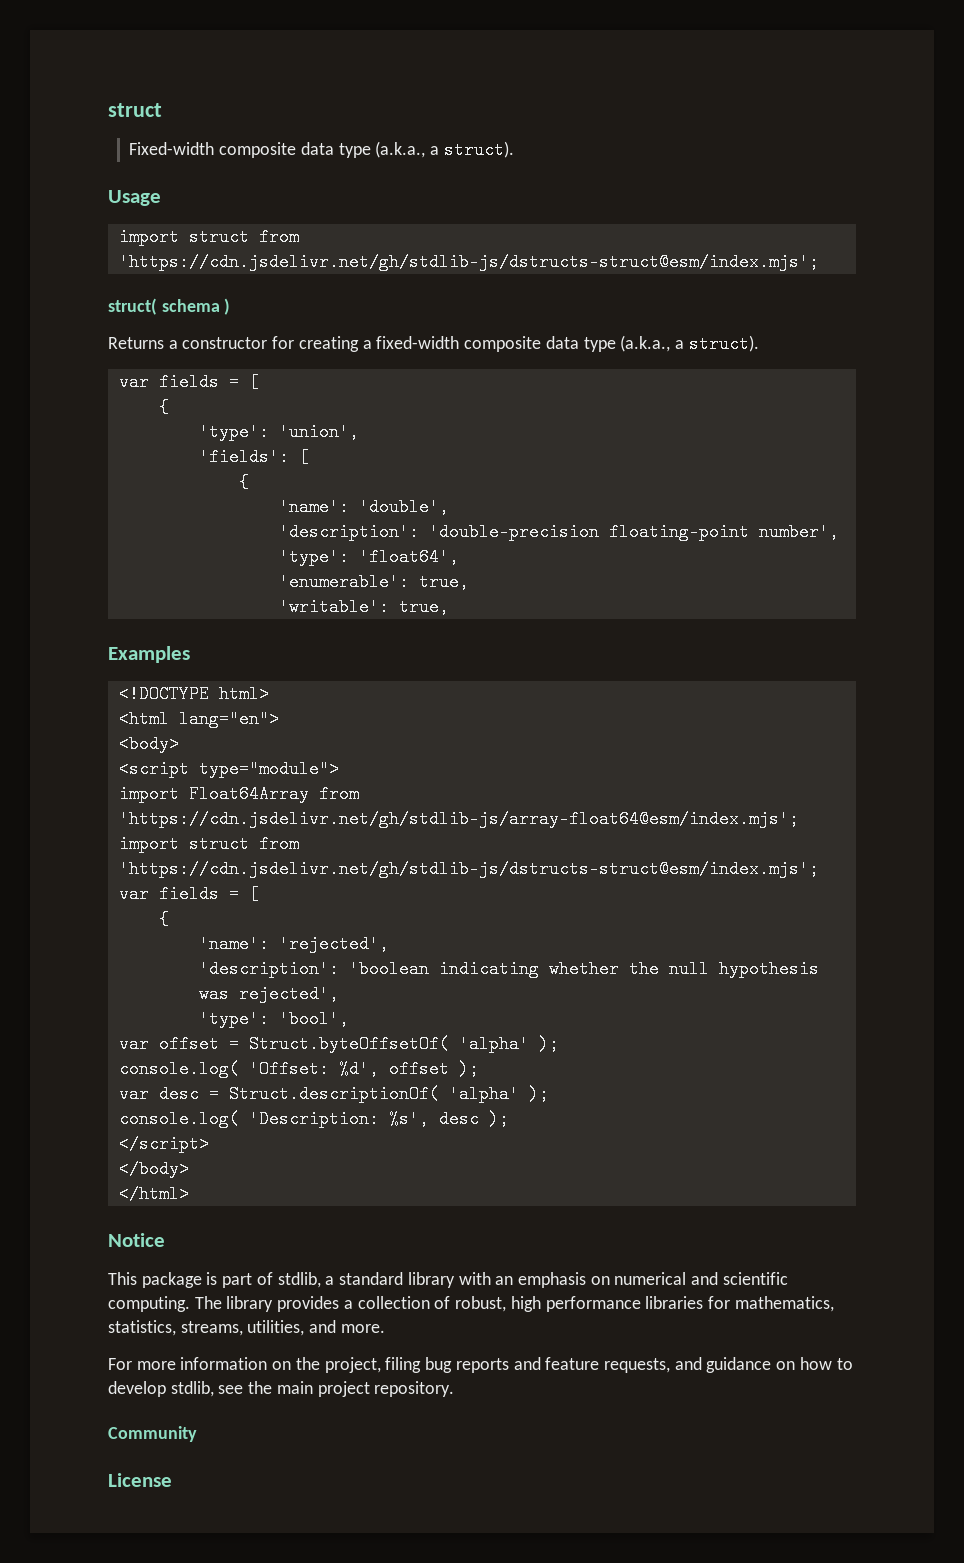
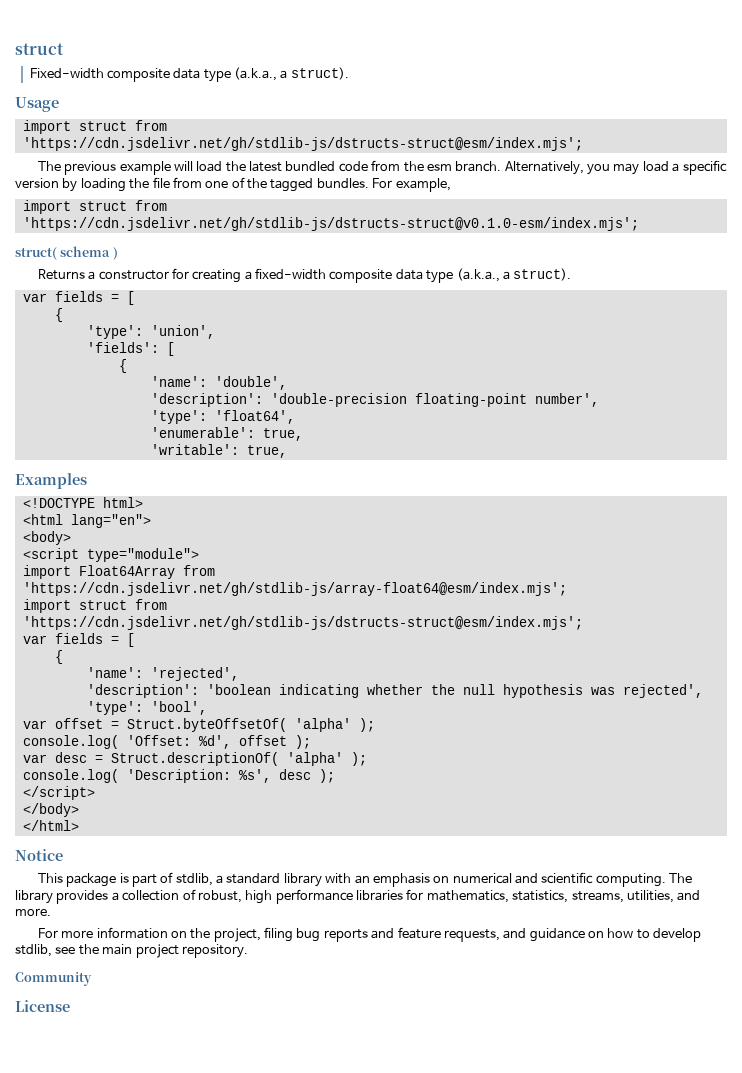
+ The previous example will load the latest bundled code from the esm branch. Alternatively, you may load a specific version by loading the file from one of the tagged bundles. For example,
+ import struct from 'https://cdn.jsdelivr.net/gh/stdlib-js/dstructs-struct@v0.1.0-esm/index.mjs';

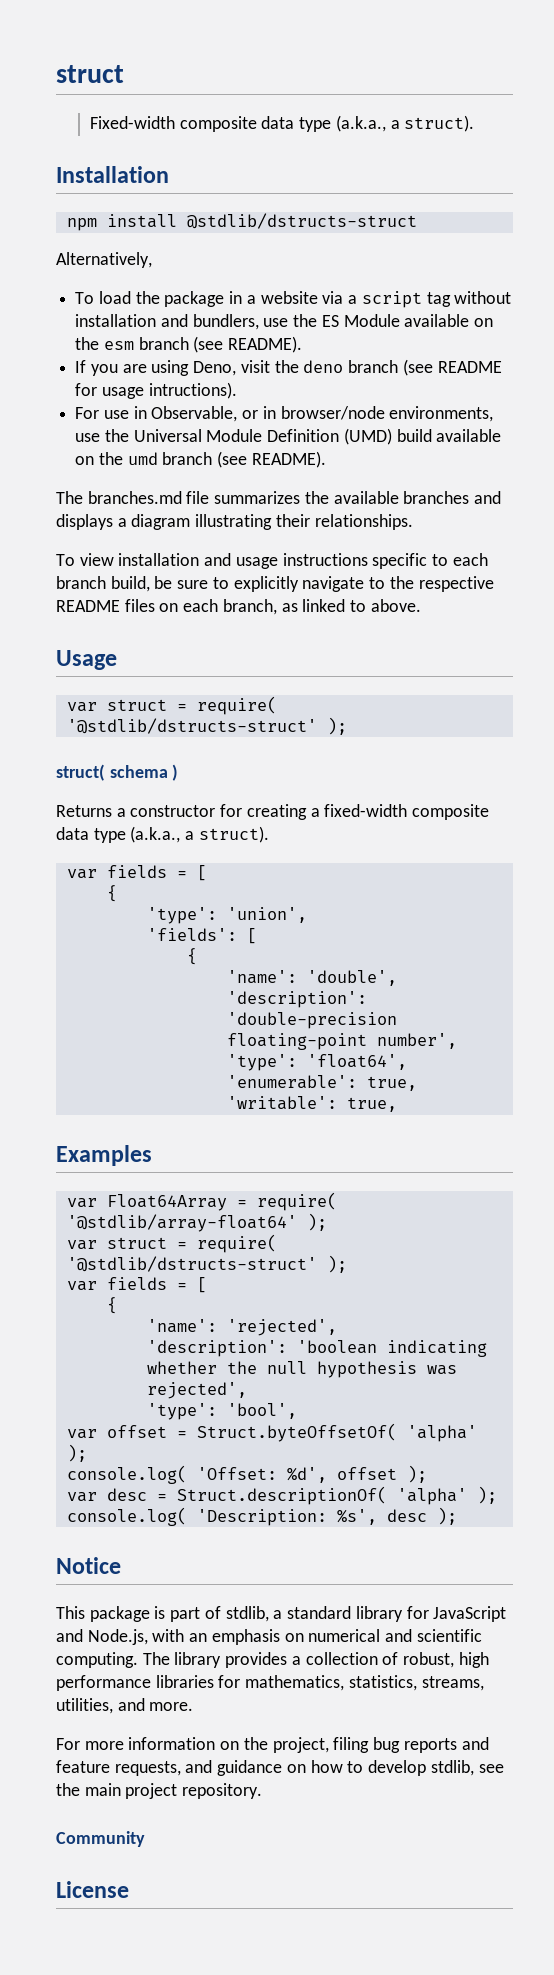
+ Installation
+ npm install @stdlib/dstructs-struct
+ Alternatively,
+ To load the package in a website via a script tag without installation and bundlers, use the ES Module available on the esm branch (see README).
+ If you are using Deno, visit the deno branch (see README for usage intructions).
+ For use in Observable, or in browser/node environments, use the Universal Module Definition (UMD) build available on the umd branch (see README).
+ The branches.md file summarizes the available branches and displays a diagram illustrating their relationships.
+ To view installation and usage instructions specific to each branch build, be sure to explicitly navigate to the respective README files on each branch, as linked to above.
  Usage
- import struct from 'https://cdn.jsdelivr.net/gh/stdlib-js/dstructs-struct@esm/index.mjs';
- The previous example will load the latest bundled code from the esm branch. Alternatively, you may load a specific version by loading the file from one of the tagged bundles. For example,
- import struct from 'https://cdn.jsdelivr.net/gh/stdlib-js/dstructs-struct@v0.1.0-esm/index.mjs';
+ var struct = require( '@stdlib/dstructs-struct' );
- <!DOCTYPE html>
- <html lang="en">
- <body>
- <script type="module">
- import Float64Array from 'https://cdn.jsdelivr.net/gh/stdlib-js/array-float64@esm/index.mjs';
- import struct from 'https://cdn.jsdelivr.net/gh/stdlib-js/dstructs-struct@esm/index.mjs';
+ var Float64Array = require( '@stdlib/array-float64' );
+ var struct = require( '@stdlib/dstructs-struct' );
- </script>
- </body>
- </html>
- This package is part of stdlib, a standard library with an emphasis on numerical and scientific computing.
+ This package is part of stdlib, a standard library for JavaScript and Node.js, with an emphasis on numerical and scientific computing.

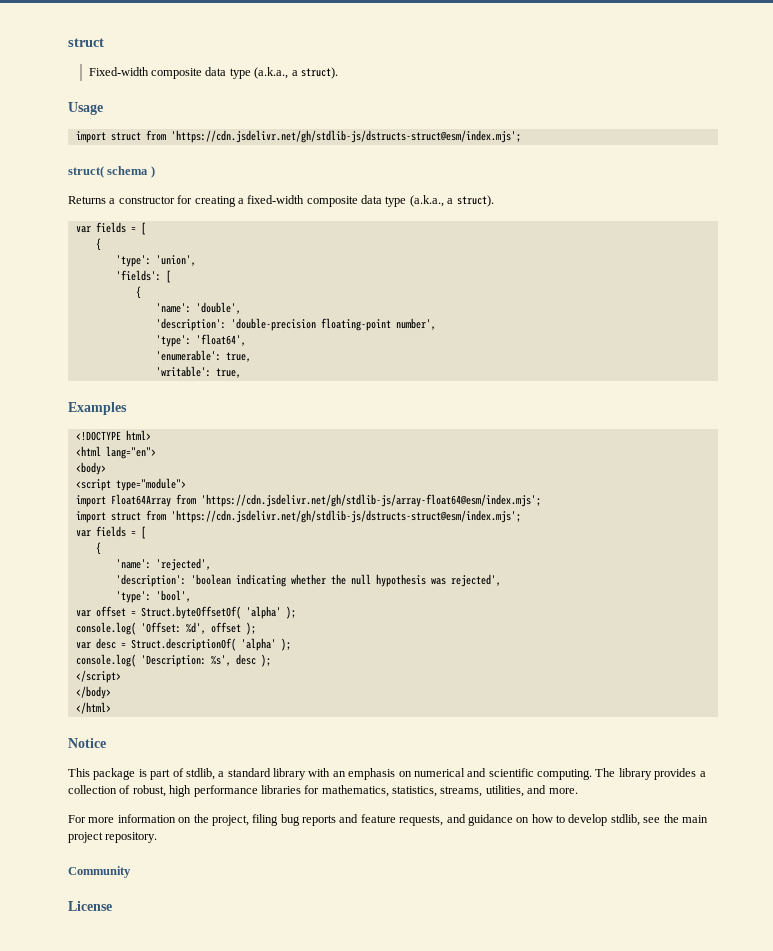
- Installation
- npm install @stdlib/dstructs-struct
- Alternatively,
- To load the package in a website via a script tag without installation and bundlers, use the ES Module available on the esm branch (see README).
- If you are using Deno, visit the deno branch (see README for usage intructions).
- For use in Observable, or in browser/node environments, use the Universal Module Definition (UMD) build available on the umd branch (see README).
- The branches.md file summarizes the available branches and displays a diagram illustrating their relationships.
- To view installation and usage instructions specific to each branch build, be sure to explicitly navigate to the respective README files on each branch, as linked to above.
  Usage
- var struct = require( '@stdlib/dstructs-struct' );
+ import struct from 'https://cdn.jsdelivr.net/gh/stdlib-js/dstructs-struct@esm/index.mjs';
- var Float64Array = require( '@stdlib/array-float64' );
- var struct = require( '@stdlib/dstructs-struct' );
+ <!DOCTYPE html>
+ <html lang="en">
+ <body>
+ <script type="module">
+ import Float64Array from 'https://cdn.jsdelivr.net/gh/stdlib-js/array-float64@esm/index.mjs';
+ import struct from 'https://cdn.jsdelivr.net/gh/stdlib-js/dstructs-struct@esm/index.mjs';
+ </script>
+ </body>
+ </html>
- This package is part of stdlib, a standard library for JavaScript and Node.js, with an emphasis on numerical and scientific computing.
+ This package is part of stdlib, a standard library with an emphasis on numerical and scientific computing.

